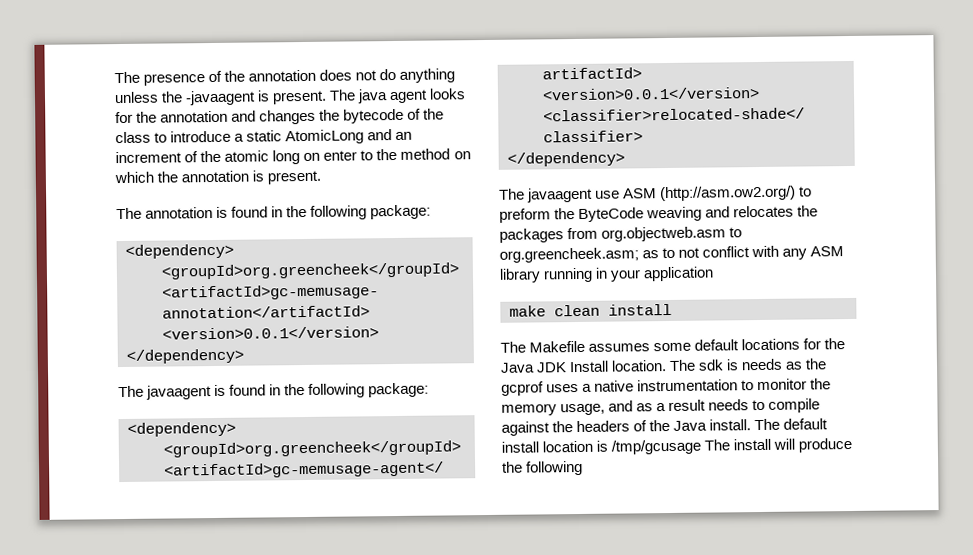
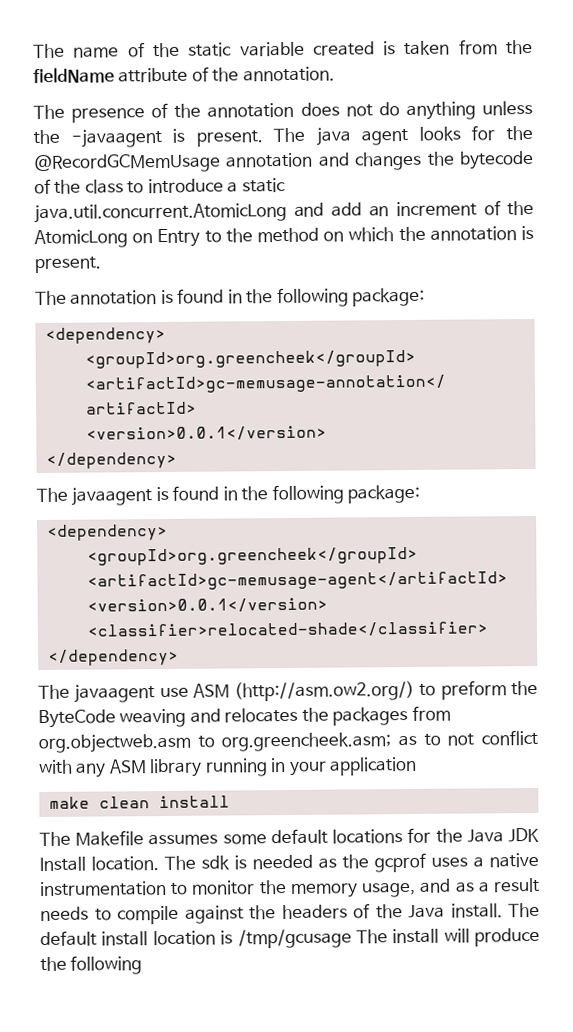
+ The name of the static variable created is taken from the fieldName attribute of the annotation.
- The java agent looks for the annotation and changes the bytecode of the class to introduce a static AtomicLong and an increment of the atomic long on enter to the method on which the annotation is present.
+ The java agent looks for the @RecordGCMemUsage annotation and changes the bytecode of the class to introduce a static java.util.concurrent.AtomicLong and add an increment of the AtomicLong on Entry to the method on which the annotation is present.
- The sdk is needs as the gcprof uses a native instrumentation to monitor the memory usage, and as a result needs to compile against the headers of the Java install.
+ The sdk is needed as the gcprof uses a native instrumentation to monitor the memory usage, and as a result needs to compile against the headers of the Java install.

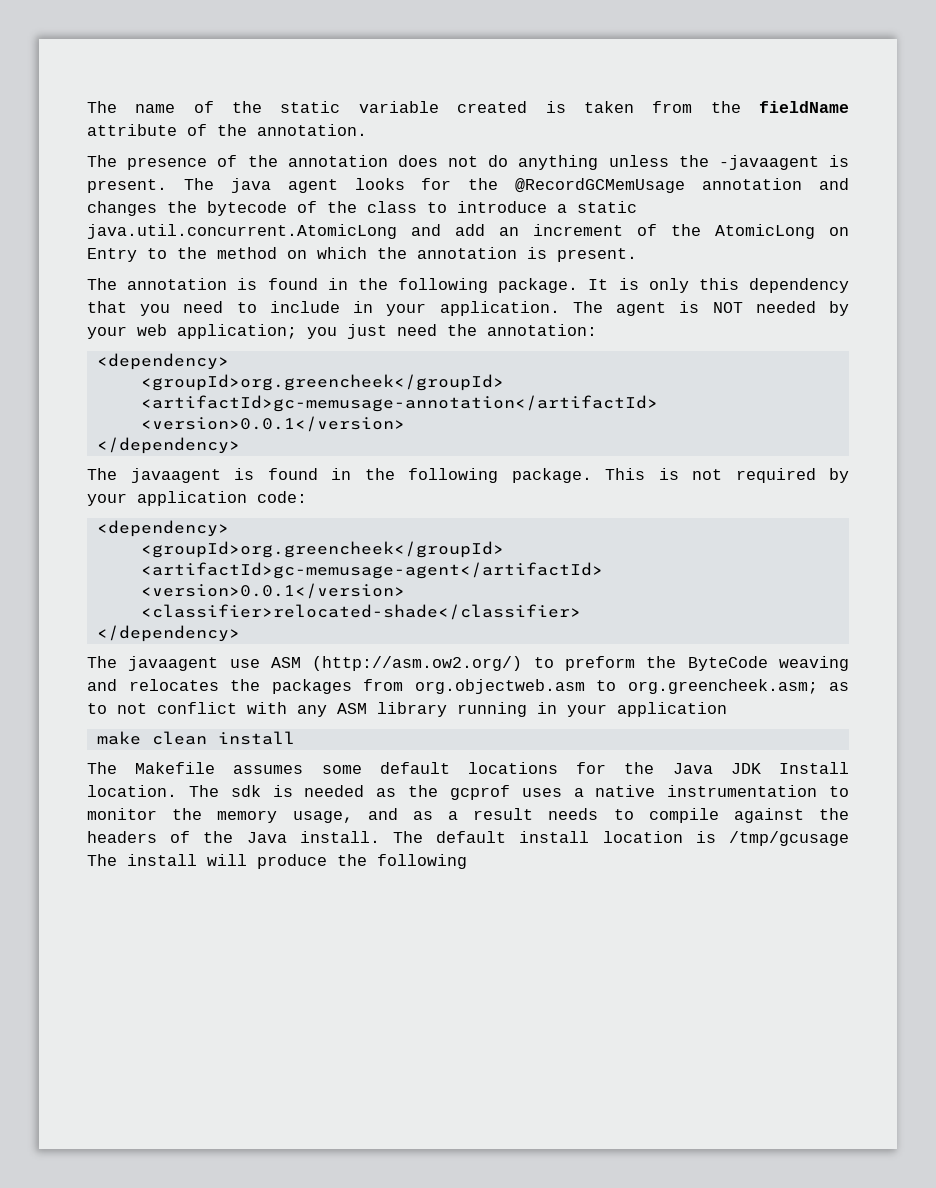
- The annotation is found in the following package:
+ The annotation is found in the following package. It is only this dependency that you need to include in your application. The agent is NOT needed by your web application; you just need the annotation:
- The javaagent is found in the following package:
+ The javaagent is found in the following package. This is not required by your application code:

